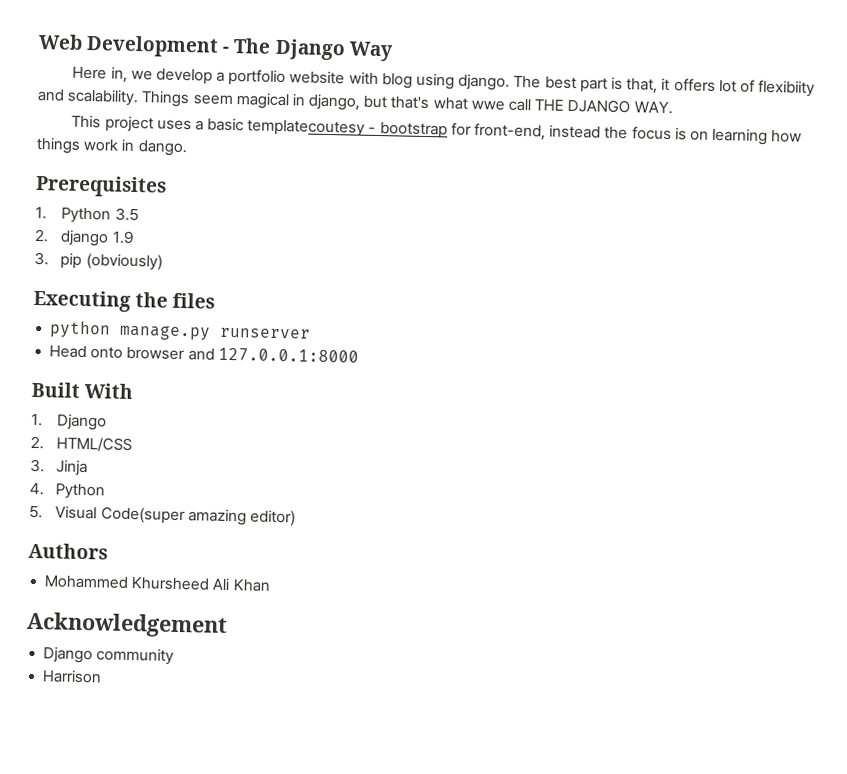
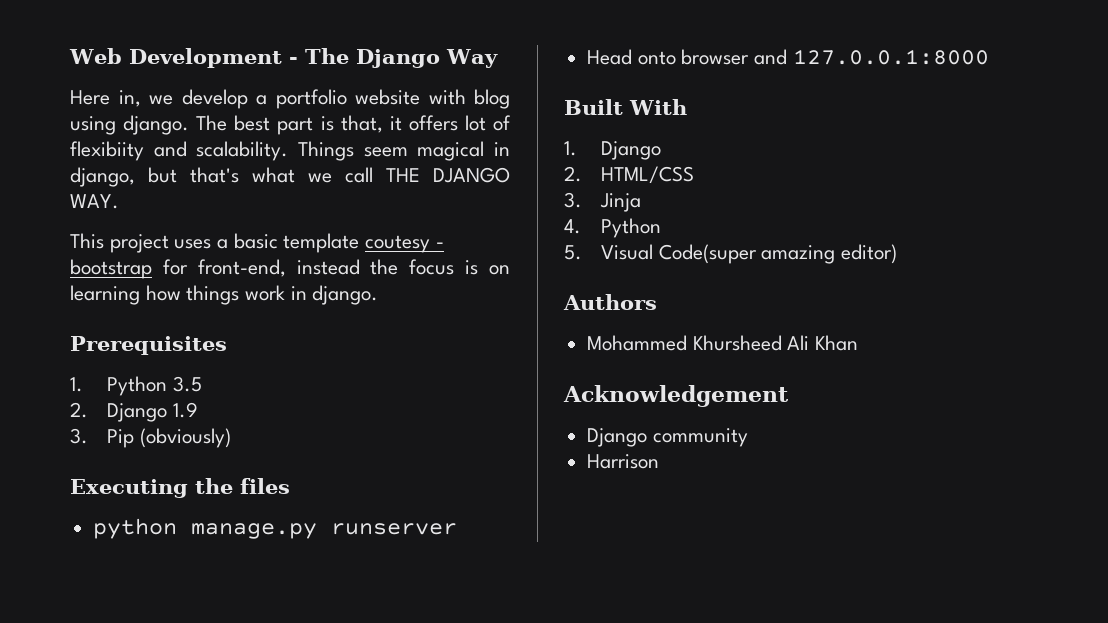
- Things seem magical in django, but that's what wwe call THE DJANGO WAY.
+ Things seem magical in django, but that's what we call THE DJANGO WAY.
- This project uses a basic templatecoutesy - bootstrap for front-end, instead the focus is on learning how things work in dango.
+ This project uses a basic template coutesy - bootstrap for front-end, instead the focus is on learning how things work in django.
- 2. django 1.9
+ 2. Django 1.9
- 3. pip (obviously)
+ 3. Pip (obviously)

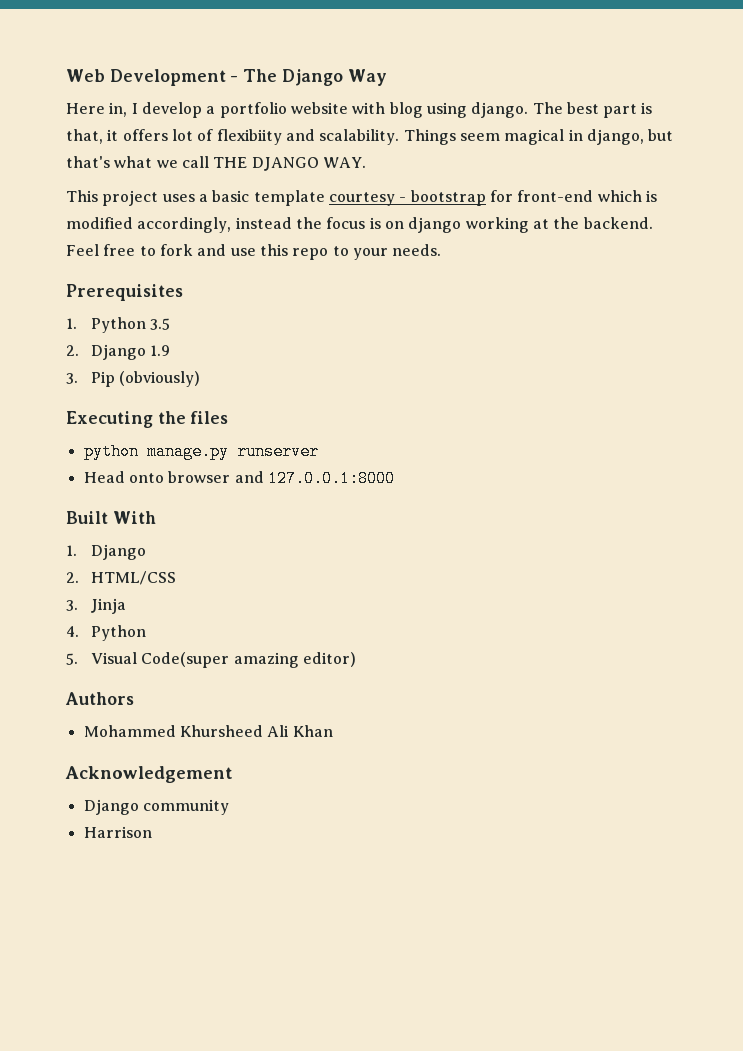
- Here in, we develop a portfolio website with blog using django.
+ Here in, I develop a portfolio website with blog using django.
- This project uses a basic template coutesy - bootstrap for front-end, instead the focus is on learning how things work in django.
+ This project uses a basic template courtesy - bootstrap for front-end which is modified accordingly, instead the focus is on django working at the backend. Feel free to fork and use this repo to your needs.

